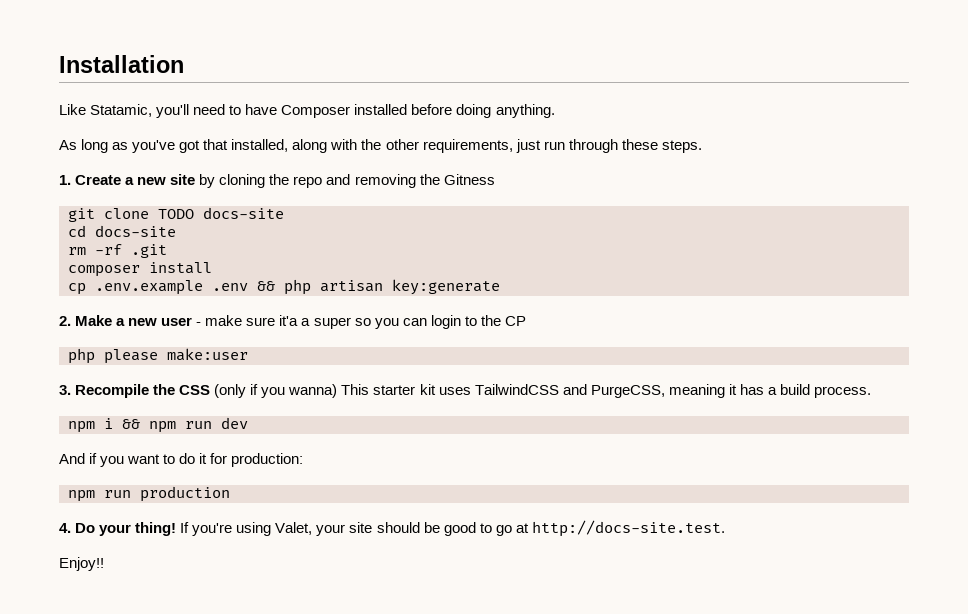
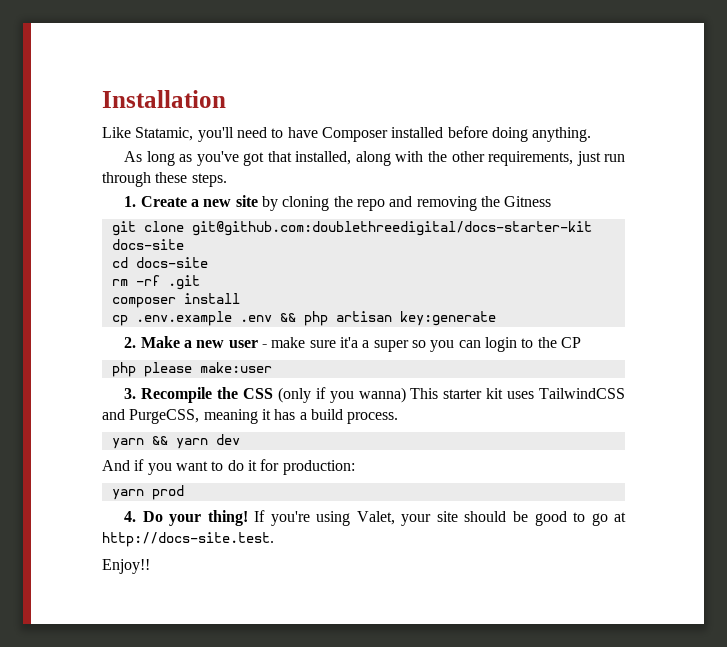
- git clone TODO docs-site
+ git clone git@github.com:doublethreedigital/docs-starter-kit docs-site
- npm i && npm run dev
+ yarn && yarn dev
- npm run production
+ yarn prod

